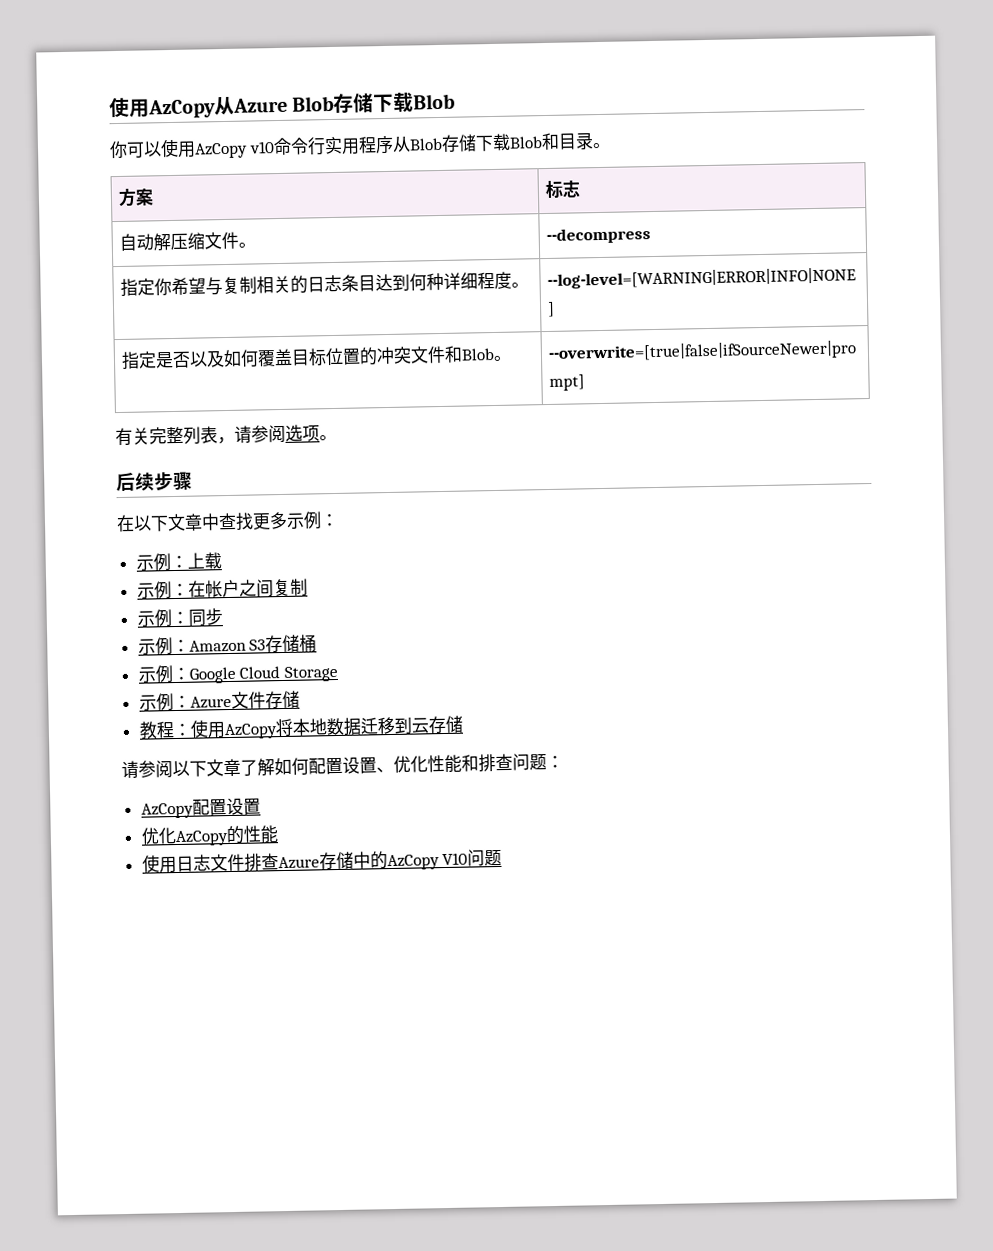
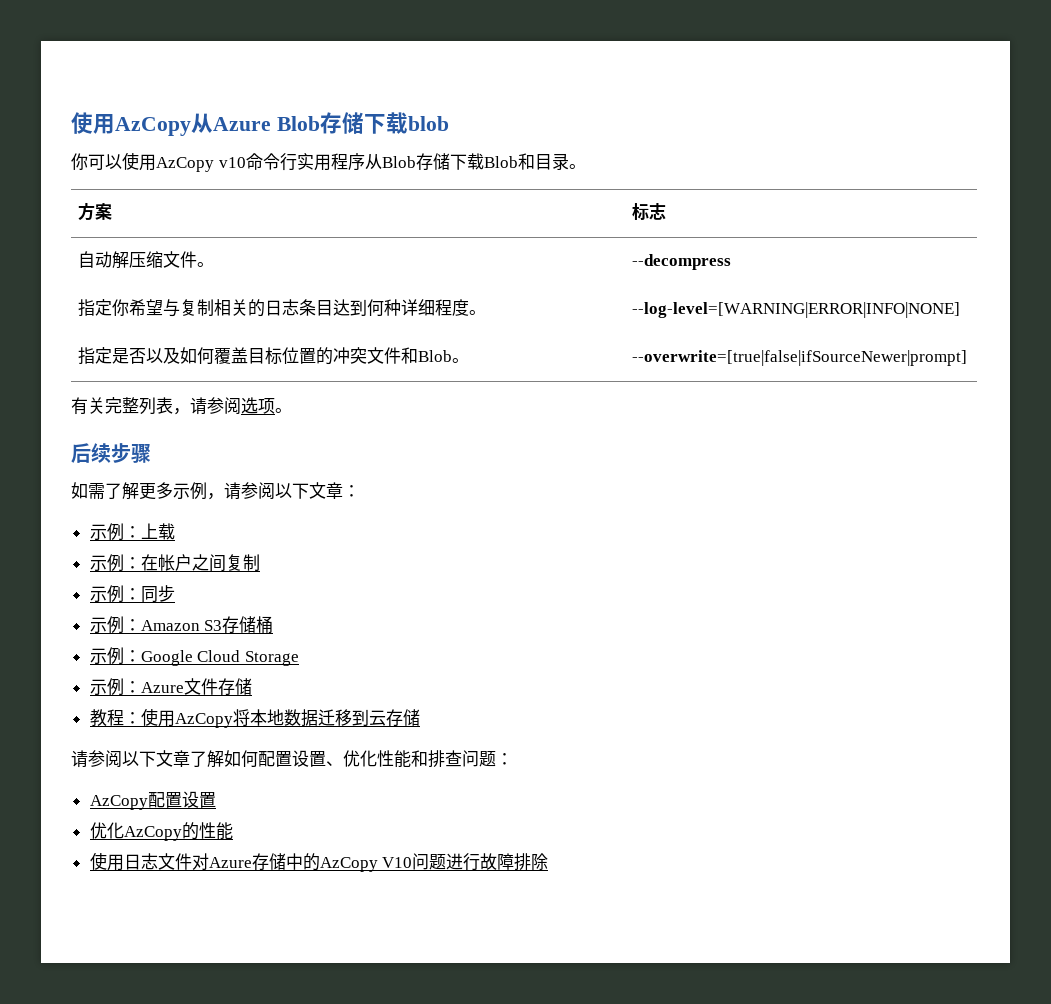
- 使用AzCopy从Azure Blob存储下载Blob
+ 使用AzCopy从Azure Blob存储下载blob
- 在以下文章中查找更多示例：
+ 如需了解更多示例，请参阅以下文章：
- 使用日志文件排查Azure存储中的AzCopy V10问题
+ 使用日志文件对Azure存储中的AzCopy V10问题进行故障排除

